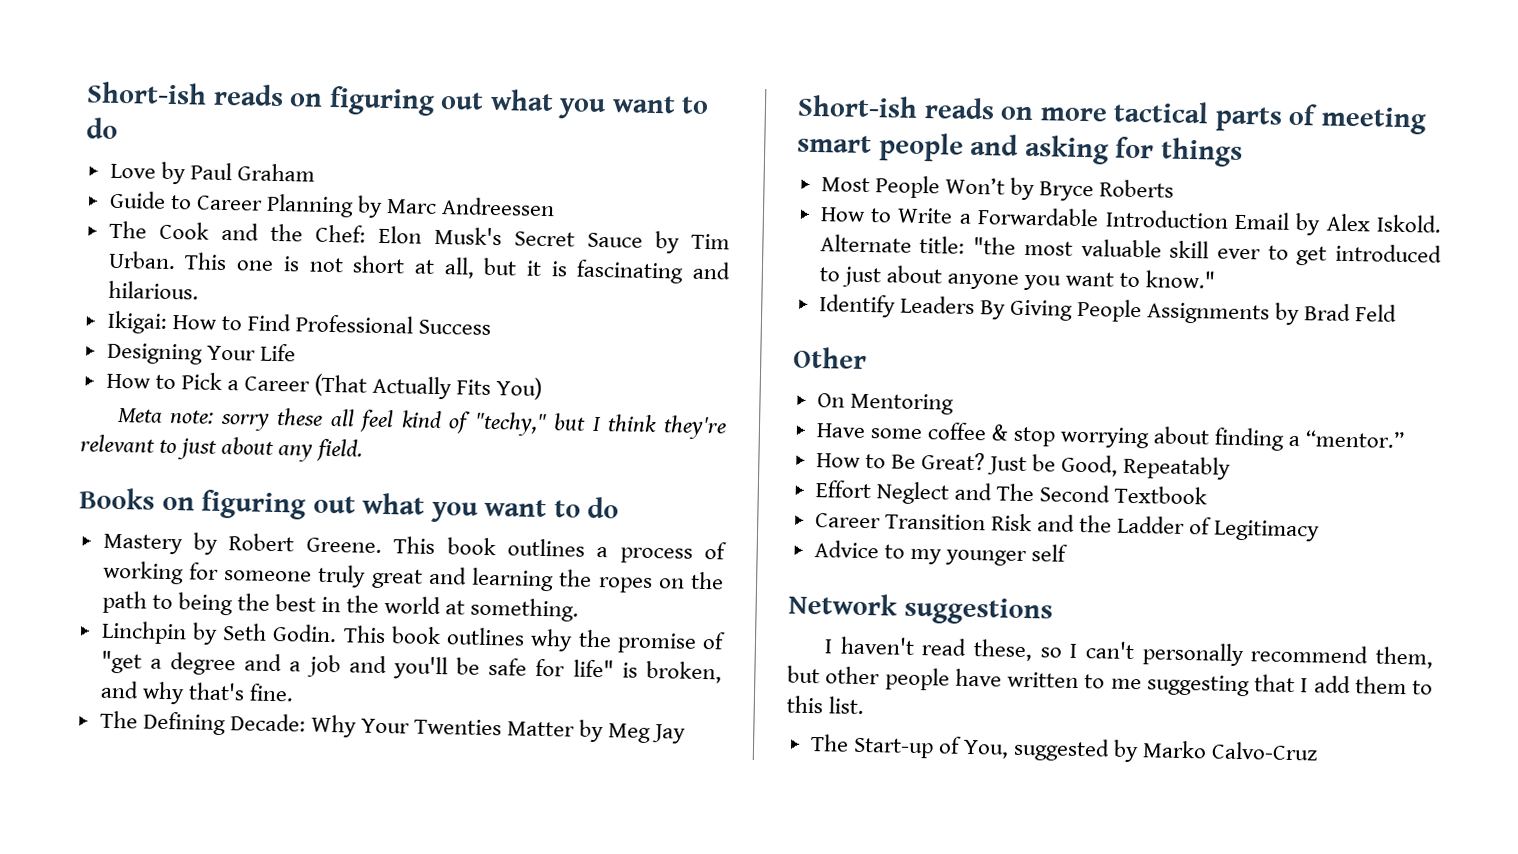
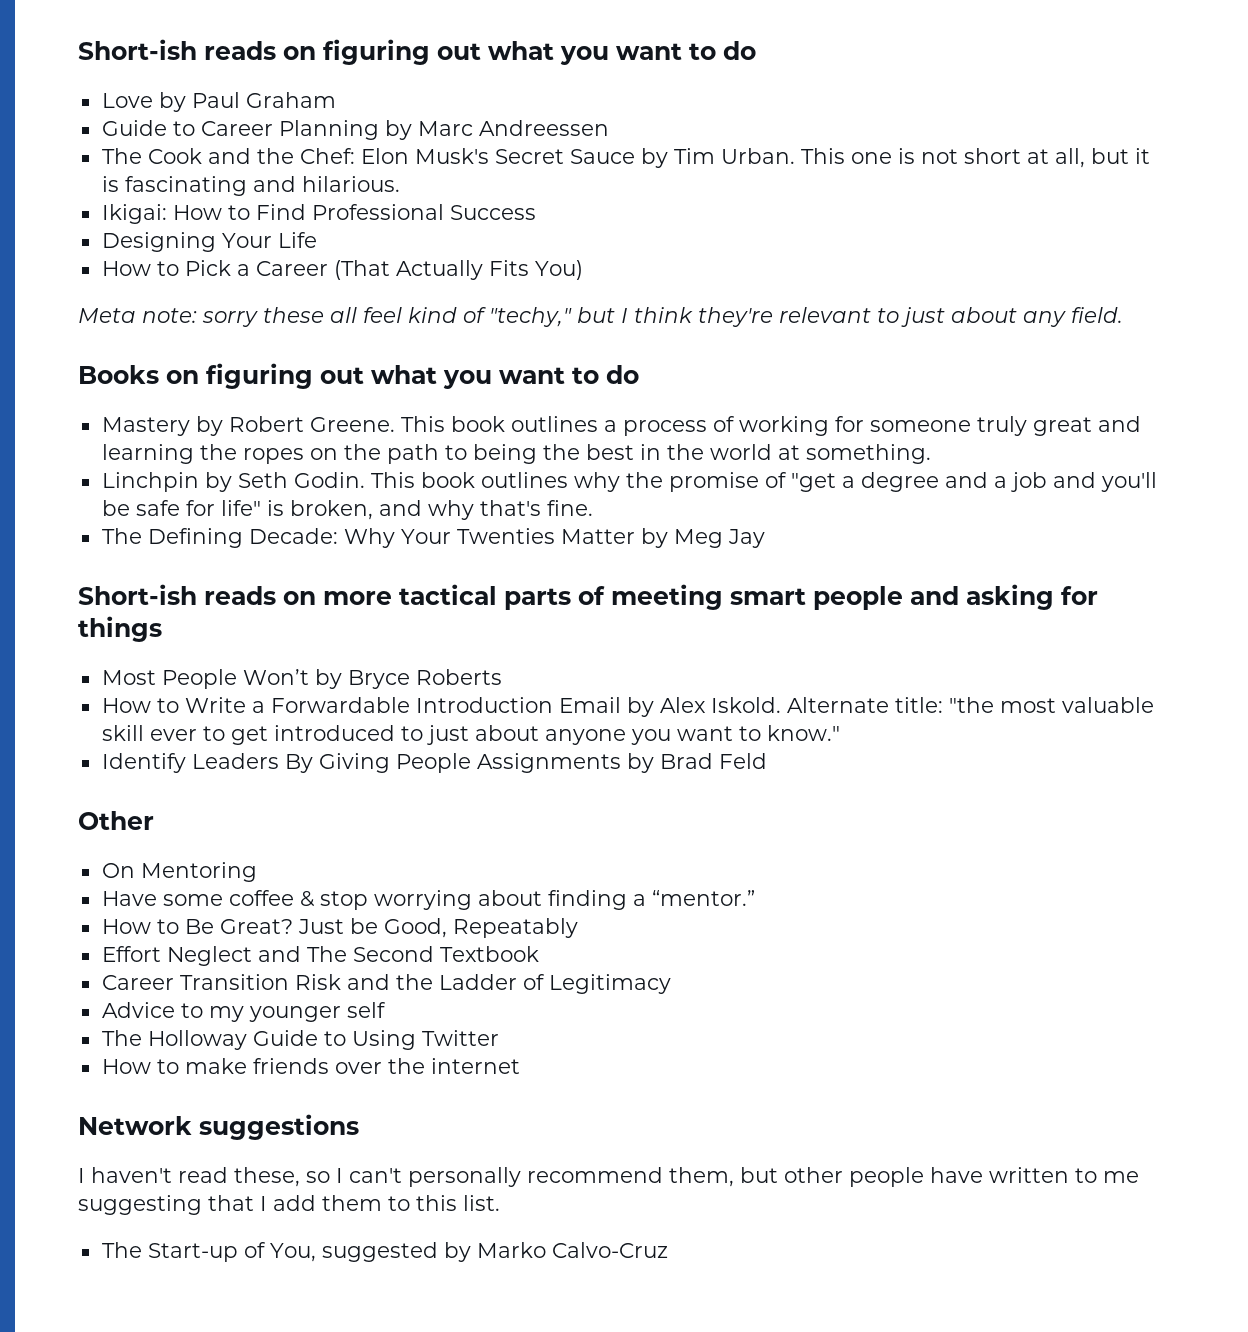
+ The Holloway Guide to Using Twitter
+ How to make friends over the internet

